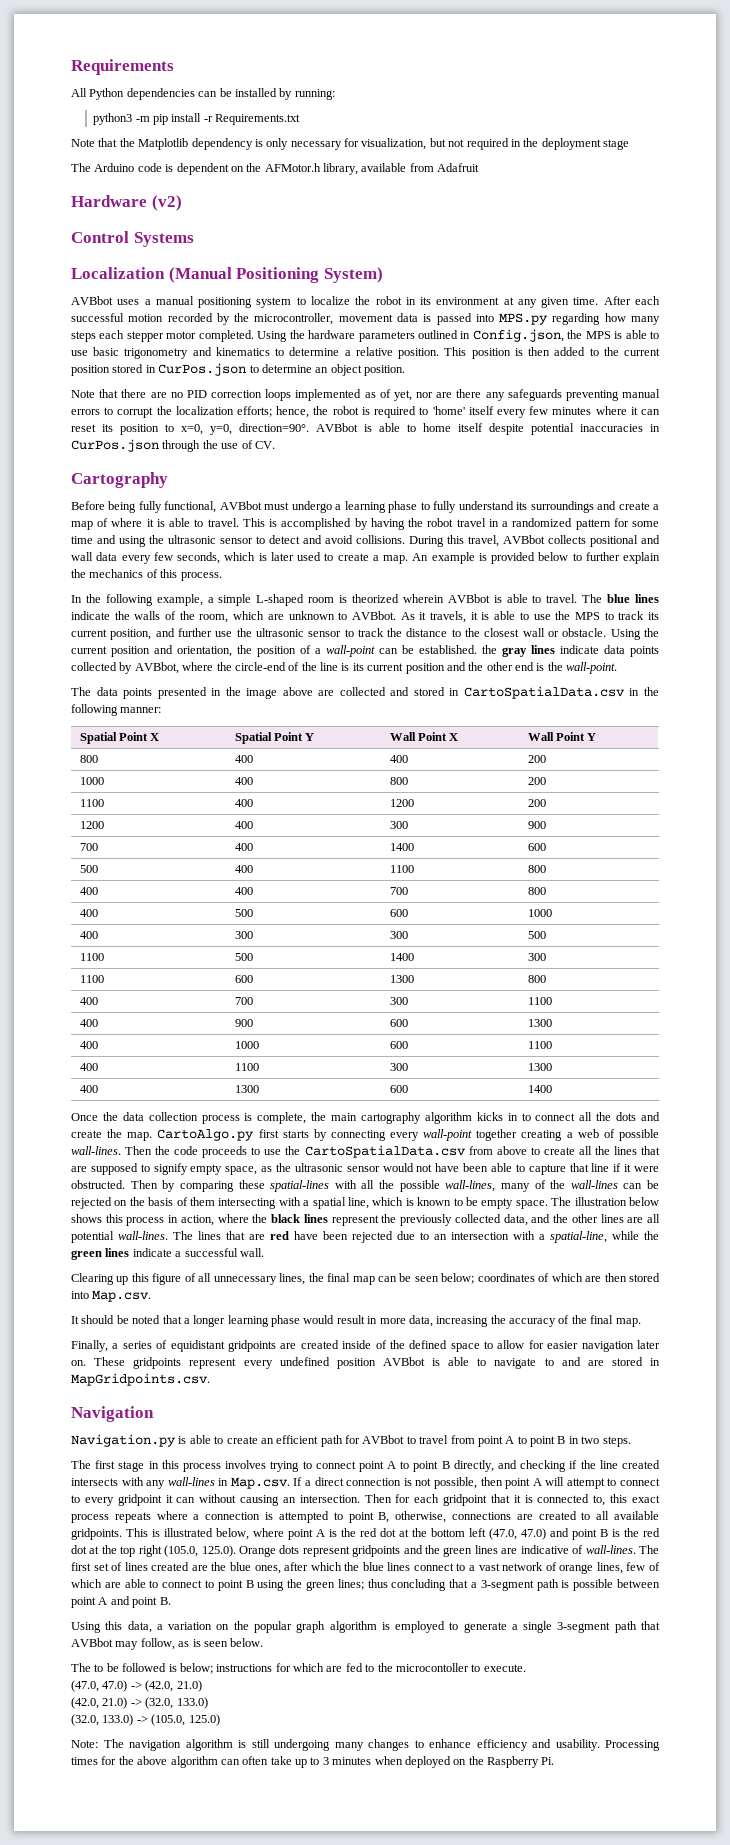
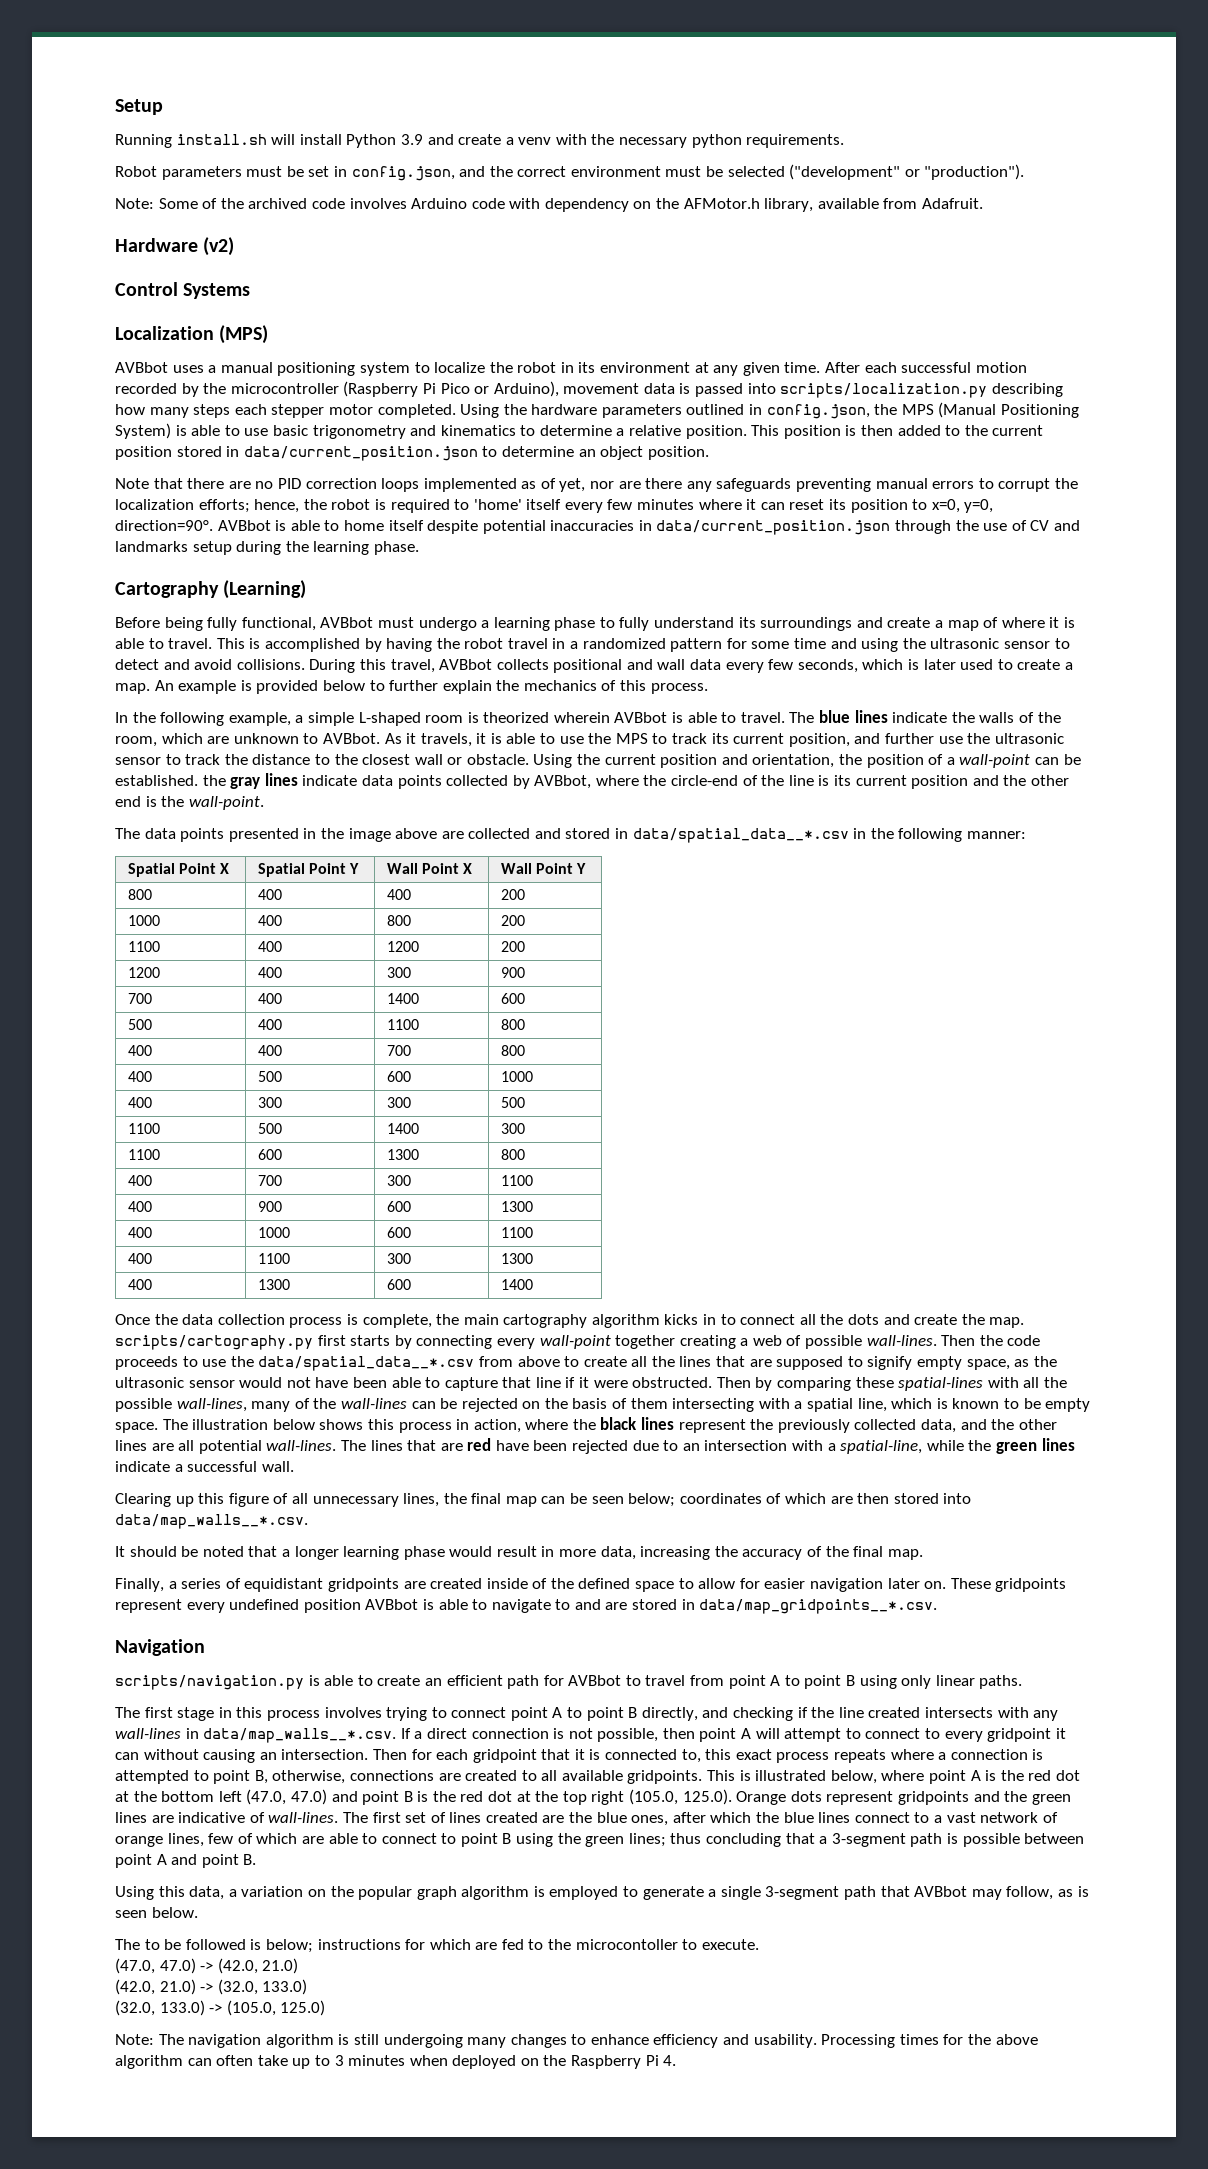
- Requirements
- All Python dependencies can be installed by running:
- python3 -m pip install -r Requirements.txt
- Note that the Matplotlib dependency is only necessary for visualization, but not required in the deployment stage
- The Arduino code is dependent on the AFMotor.h library, available from Adafruit
+ Setup
+ Running install.sh will install Python 3.9 and create a venv with the necessary python requirements.
+ Robot parameters must be set in config.json, and the correct environment must be selected ("development" or "production").
+ Note: Some of the archived code involves Arduino code with dependency on the AFMotor.h library, available from Adafruit.
- Localization (Manual Positioning System)
+ Localization (MPS)
- After each successful motion recorded by the microcontroller, movement data is passed into MPS.py regarding how many steps each stepper motor completed.
+ After each successful motion recorded by the microcontroller (Raspberry Pi Pico or Arduino), movement data is passed into scripts/localization.py describing how many steps each stepper motor completed.
- Using the hardware parameters outlined in Config.json, the MPS is able to use basic trigonometry and kinematics to determine a relative position.
+ Using the hardware parameters outlined in config.json, the MPS (Manual Positioning System) is able to use basic trigonometry and kinematics to determine a relative position.
- This position is then added to the current position stored in CurPos.json to determine an object position.
+ This position is then added to the current position stored in data/current_position.json to determine an object position.
- AVBbot is able to home itself despite potential inaccuracies in CurPos.json through the use of CV.
+ AVBbot is able to home itself despite potential inaccuracies in data/current_position.json through the use of CV and landmarks setup during the learning phase.
- Cartography
+ Cartography (Learning)
- The data points presented in the image above are collected and stored in CartoSpatialData.csv in the following manner:
+ The data points presented in the image above are collected and stored in data/spatial_data__*.csv in the following manner:
- Once the data collection process is complete, the main cartography algorithm kicks in to connect all the dots and create the map. CartoAlgo.py first starts by connecting every wall-point together creating a web of possible wall-lines.
+ Once the data collection process is complete, the main cartography algorithm kicks in to connect all the dots and create the map. scripts/cartography.py first starts by connecting every wall-point together creating a web of possible wall-lines.
- Then the code proceeds to use the CartoSpatialData.csv from above to create all the lines that are supposed to signify empty space, as the ultrasonic sensor would not have been able to capture that line if it were obstructed.
+ Then the code proceeds to use the data/spatial_data__*.csv from above to create all the lines that are supposed to signify empty space, as the ultrasonic sensor would not have been able to capture that line if it were obstructed.
- Clearing up this figure of all unnecessary lines, the final map can be seen below; coordinates of which are then stored into Map.csv.
+ Clearing up this figure of all unnecessary lines, the final map can be seen below; coordinates of which are then stored into data/map_walls__*.csv.
- These gridpoints represent every undefined position AVBbot is able to navigate to and are stored in MapGridpoints.csv.
+ These gridpoints represent every undefined position AVBbot is able to navigate to and are stored in data/map_gridpoints__*.csv.
- Navigation.py is able to create an efficient path for AVBbot to travel from point A to point B in two steps.
+ scripts/navigation.py is able to create an efficient path for AVBbot to travel from point A to point B using only linear paths.
- The first stage in this process involves trying to connect point A to point B directly, and checking if the line created intersects with any wall-lines in Map.csv. If a direct connection is not possible, then point A will attempt to connect to every gridpoint it can without causing an intersection.
+ The first stage in this process involves trying to connect point A to point B directly, and checking if the line created intersects with any wall-lines in data/map_walls__*.csv. If a direct connection is not possible, then point A will attempt to connect to every gridpoint it can without causing an intersection.
- Processing times for the above algorithm can often take up to 3 minutes when deployed on the Raspberry Pi.
+ Processing times for the above algorithm can often take up to 3 minutes when deployed on the Raspberry Pi 4.

